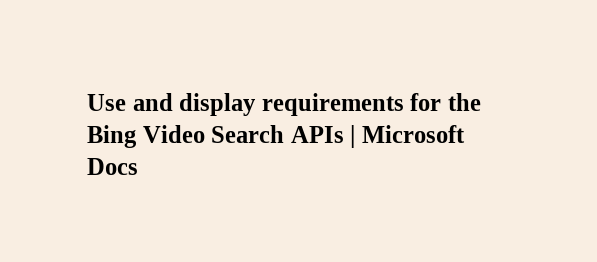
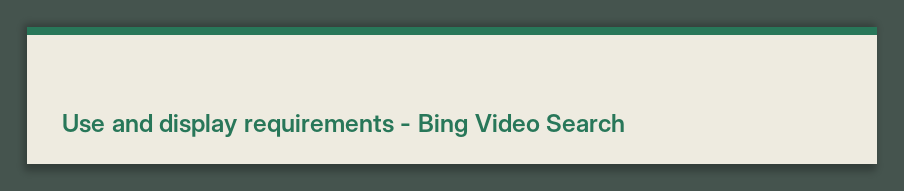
- Use and display requirements for the Bing Video Search APIs | Microsoft Docs
+ Use and display requirements - Bing Video Search

